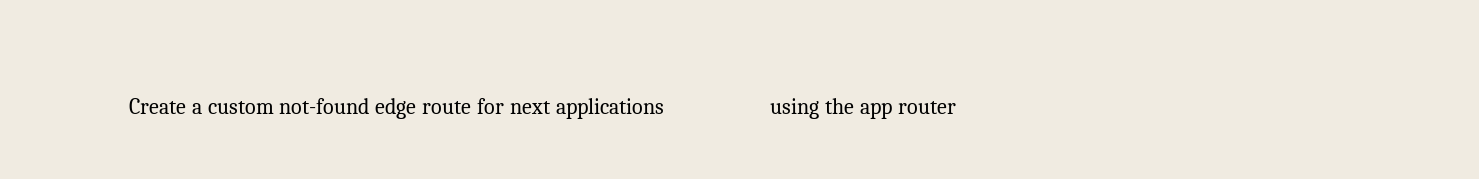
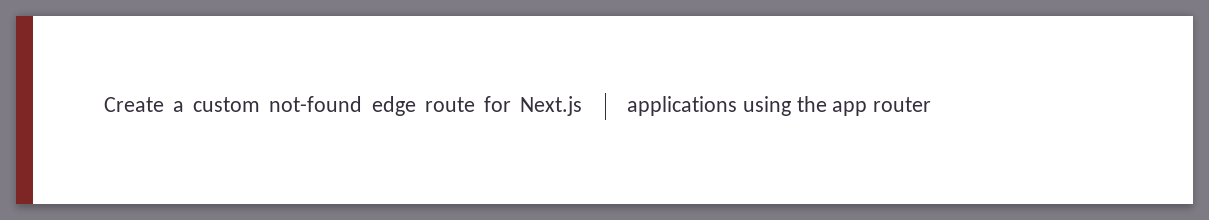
- Create a custom not-found edge route for next applications using the app router
+ Create a custom not-found edge route for Next.js applications using the app router

